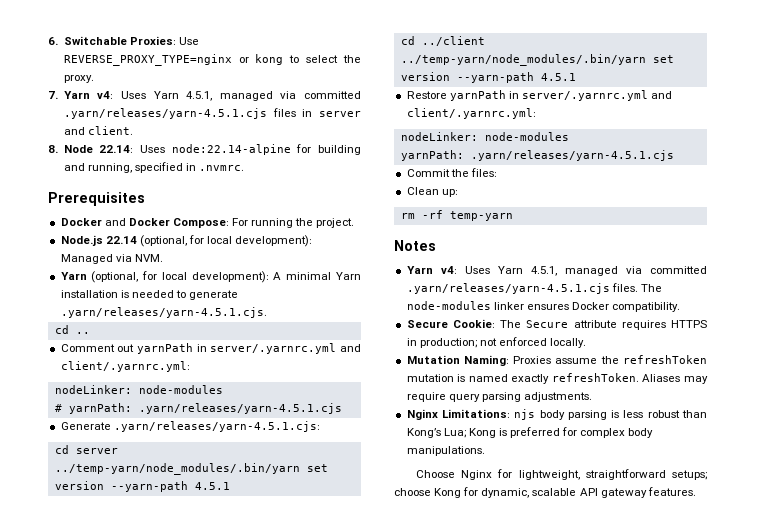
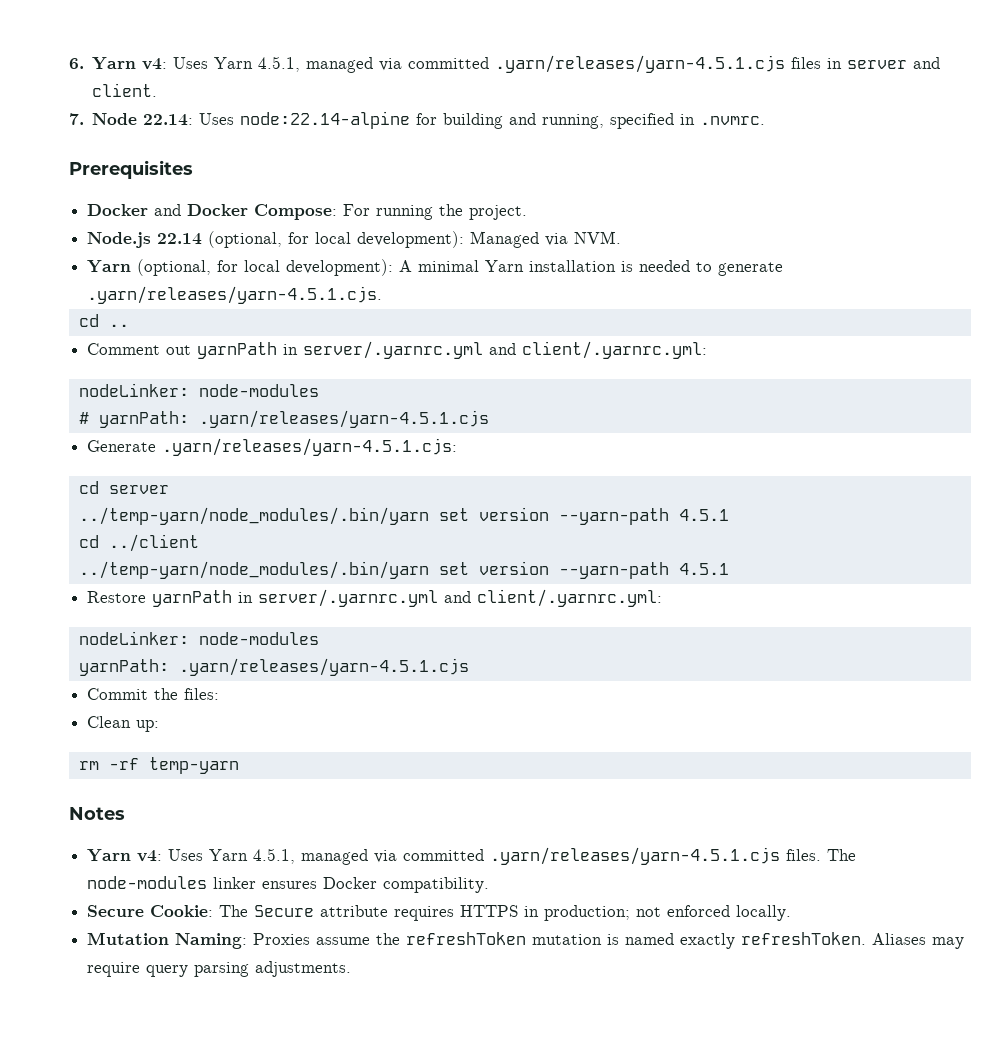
- 6. Switchable Proxies: Use REVERSE_PROXY_TYPE=nginx or kong to select the proxy.
- 7. Yarn v4: Uses Yarn 4.5.1, managed via committed .yarn/releases/yarn-4.5.1.cjs files in server and client.
+ 6. Yarn v4: Uses Yarn 4.5.1, managed via committed .yarn/releases/yarn-4.5.1.cjs files in server and client.
- 8. Node 22.14: Uses node:22.14-alpine for building and running, specified in .nvmrc.
+ 7. Node 22.14: Uses node:22.14-alpine for building and running, specified in .nvmrc.
- Nginx Limitations: njs body parsing is less robust than Kong’s Lua; Kong is preferred for complex body manipulations.
- Choose Nginx for lightweight, straightforward setups; choose Kong for dynamic, scalable API gateway features.

